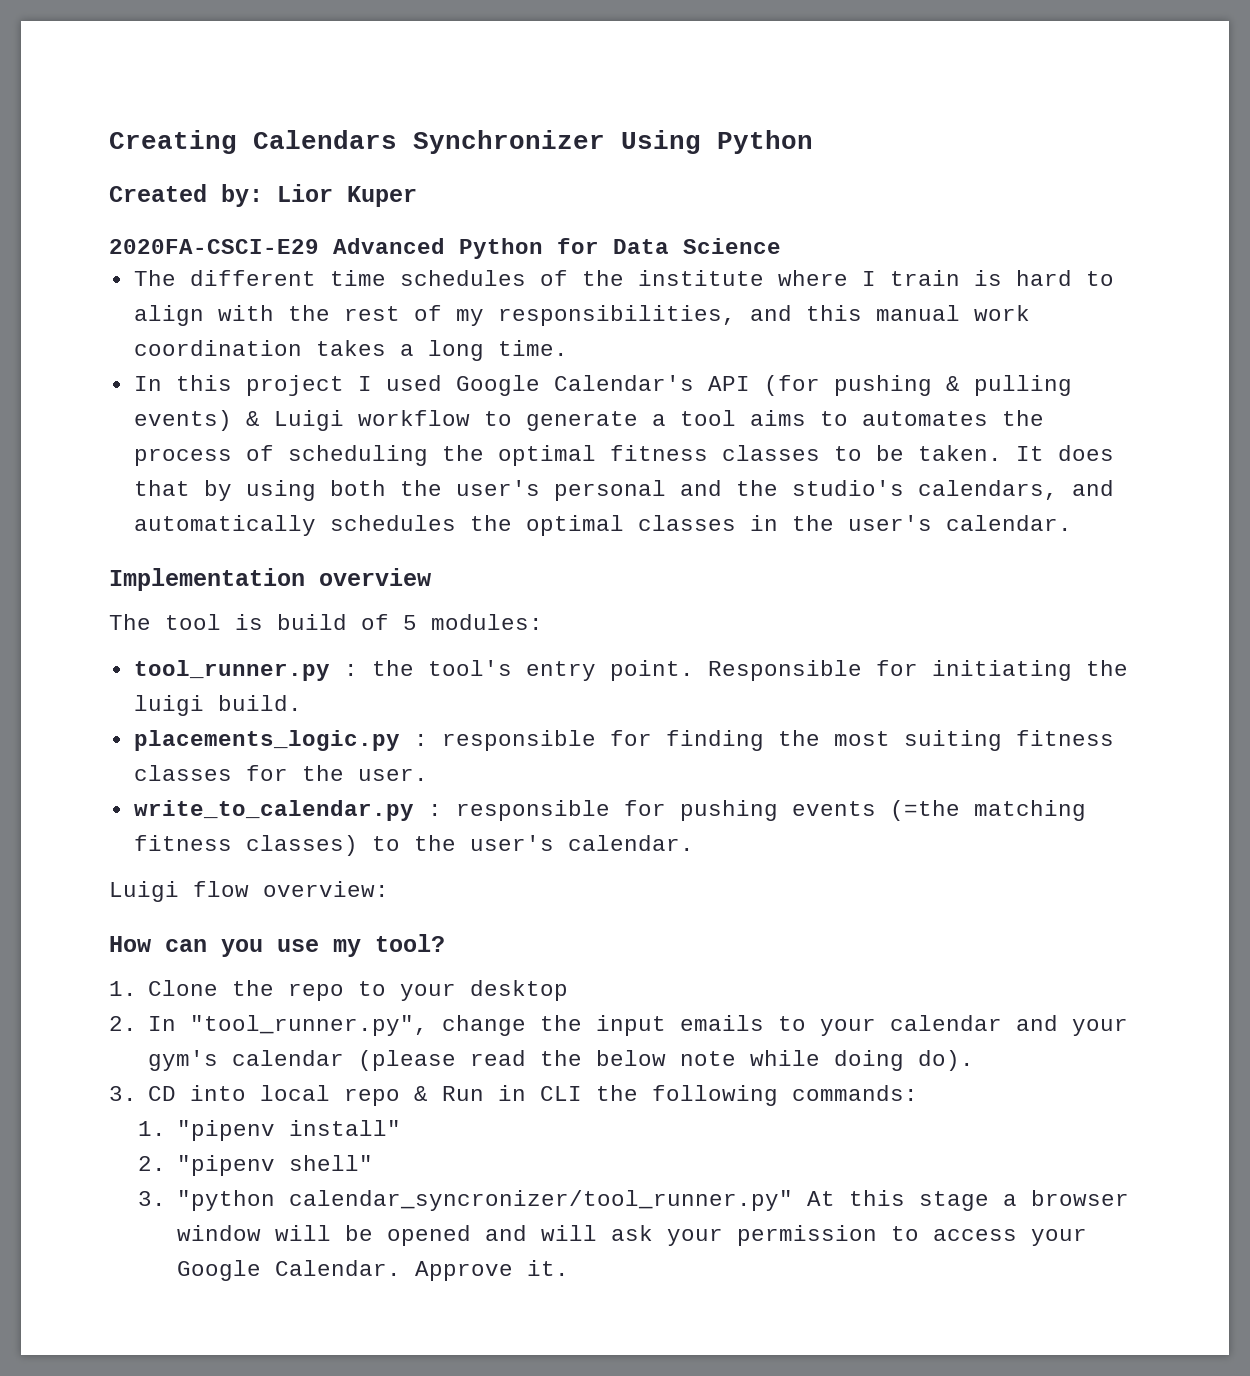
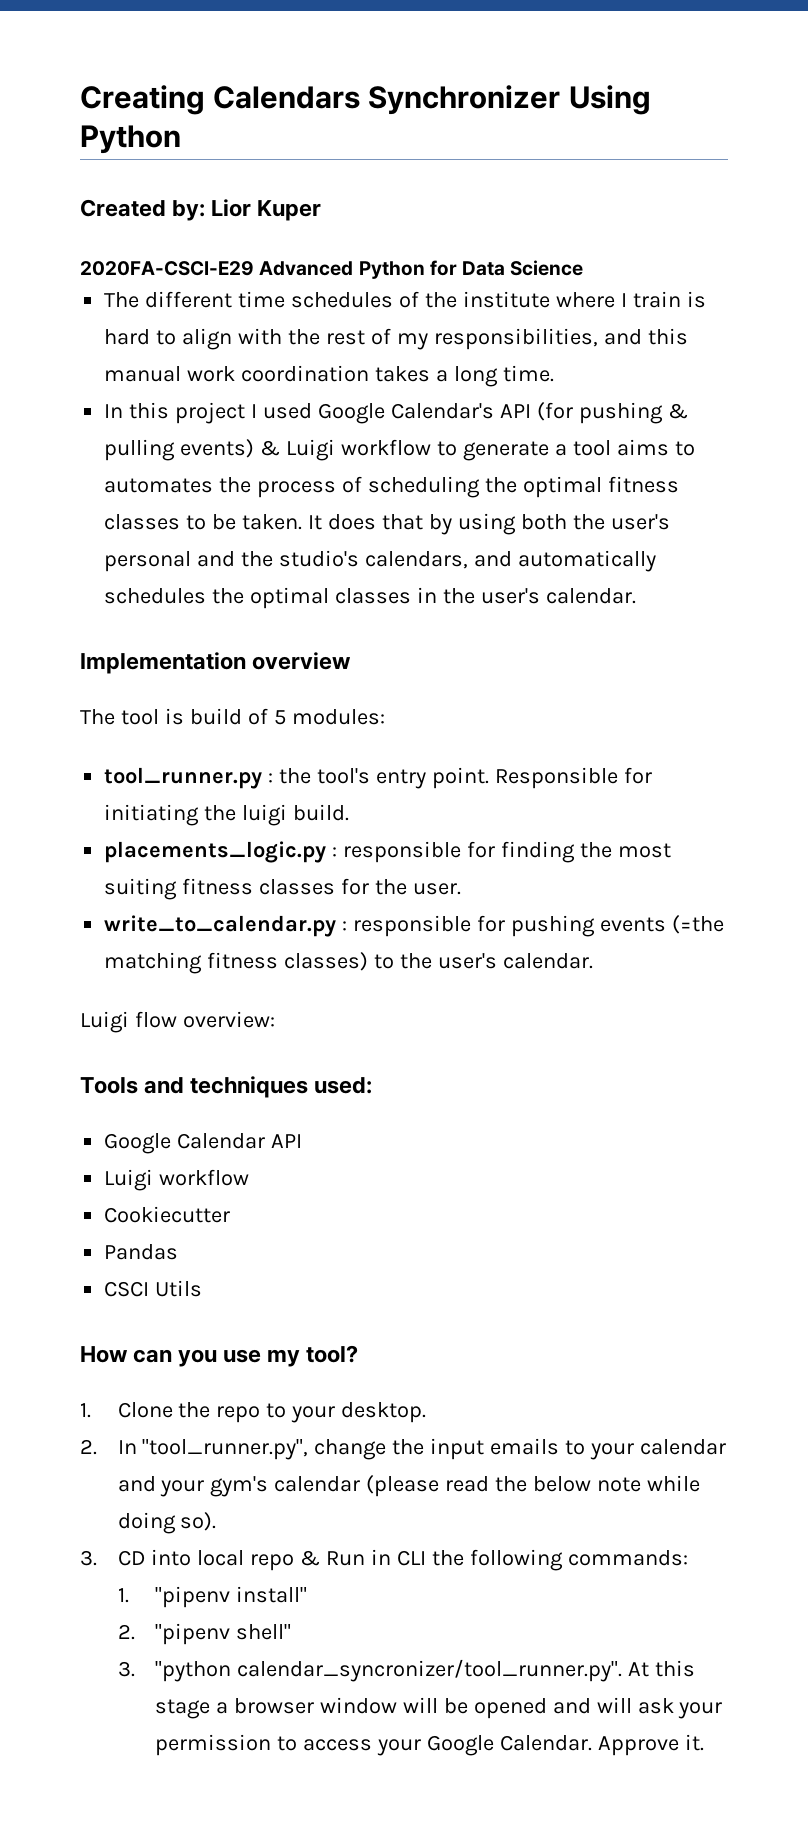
+ Tools and techniques used:
+ Google Calendar API
+ Luigi workflow
+ Cookiecutter
+ Pandas
+ CSCI Utils
- 1. Clone the repo to your desktop
+ 1. Clone the repo to your desktop.
- 2. In "tool_runner.py", change the input emails to your calendar and your gym's calendar (please read the below note while doing do).
+ 2. In "tool_runner.py", change the input emails to your calendar and your gym's calendar (please read the below note while doing so).
- 3. "python calendar_syncronizer/tool_runner.py" At this stage a browser window will be opened and will ask your permission to access your Google Calendar.
+ 3. "python calendar_syncronizer/tool_runner.py". At this stage a browser window will be opened and will ask your permission to access your Google Calendar.

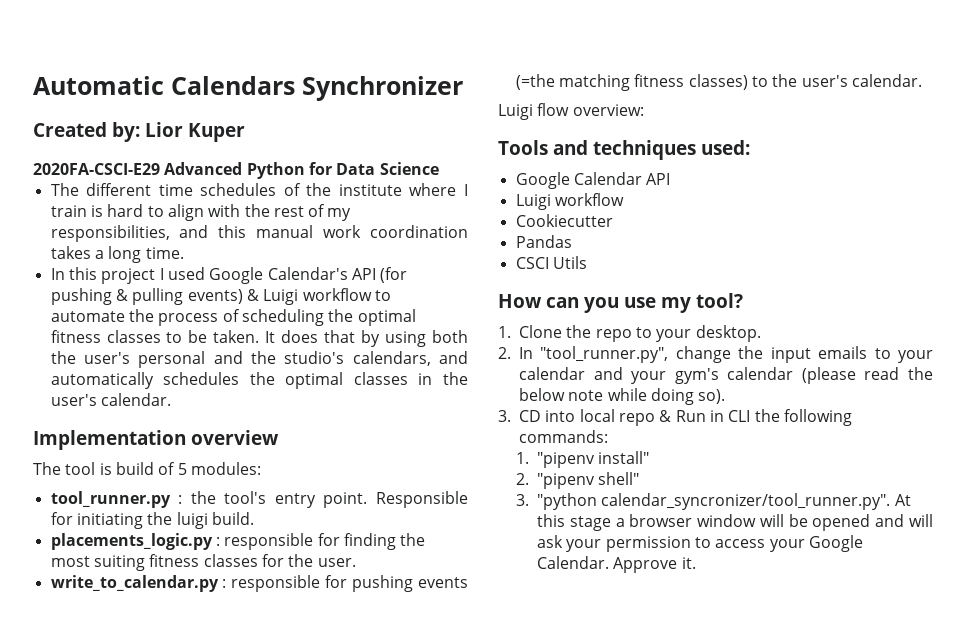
- Creating Calendars Synchronizer Using Python
+ Automatic Calendars Synchronizer
- In this project I used Google Calendar's API (for pushing & pulling events) & Luigi workflow to generate a tool aims to automates the process of scheduling the optimal fitness classes to be taken.
+ In this project I used Google Calendar's API (for pushing & pulling events) & Luigi workflow to automate the process of scheduling the optimal fitness classes to be taken.

